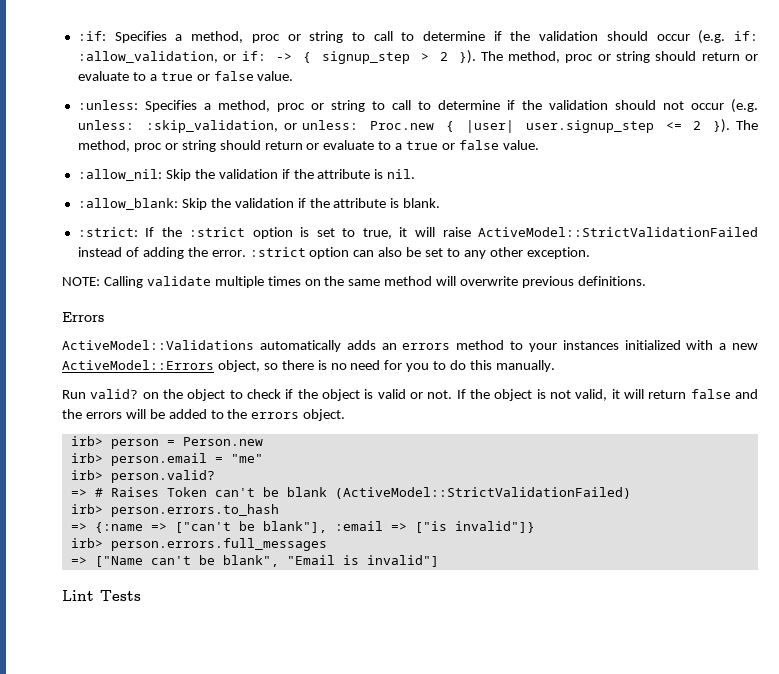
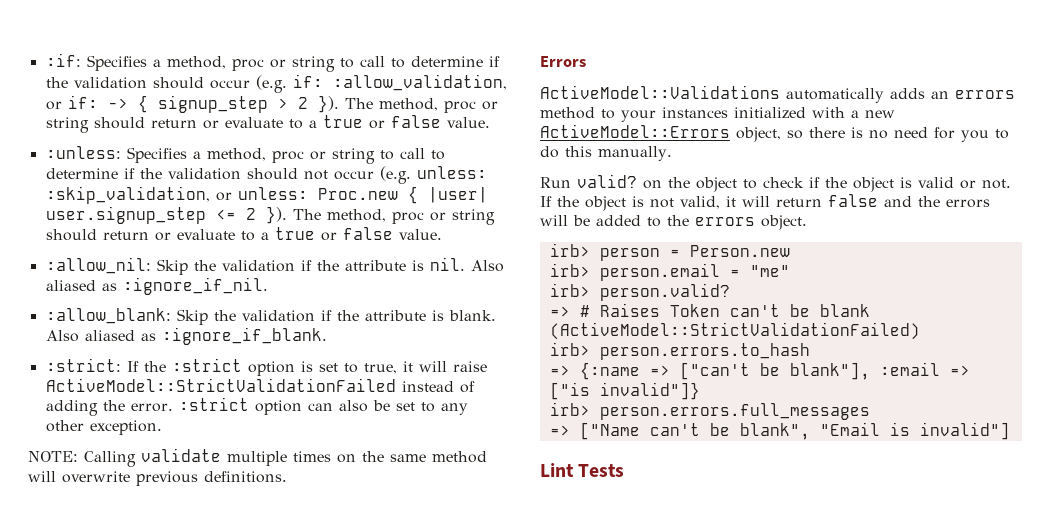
+ Also aliased as :ignore_if_nil.
+ Also aliased as :ignore_if_blank.

